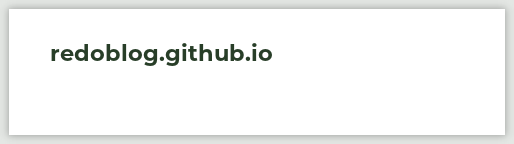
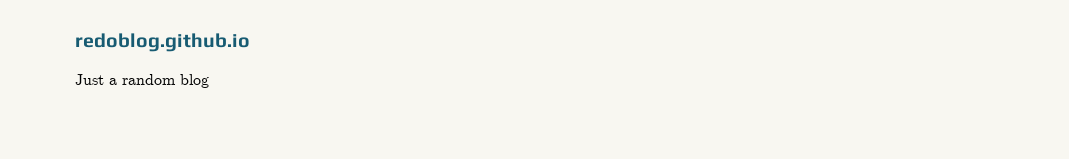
+ Just a random blog

